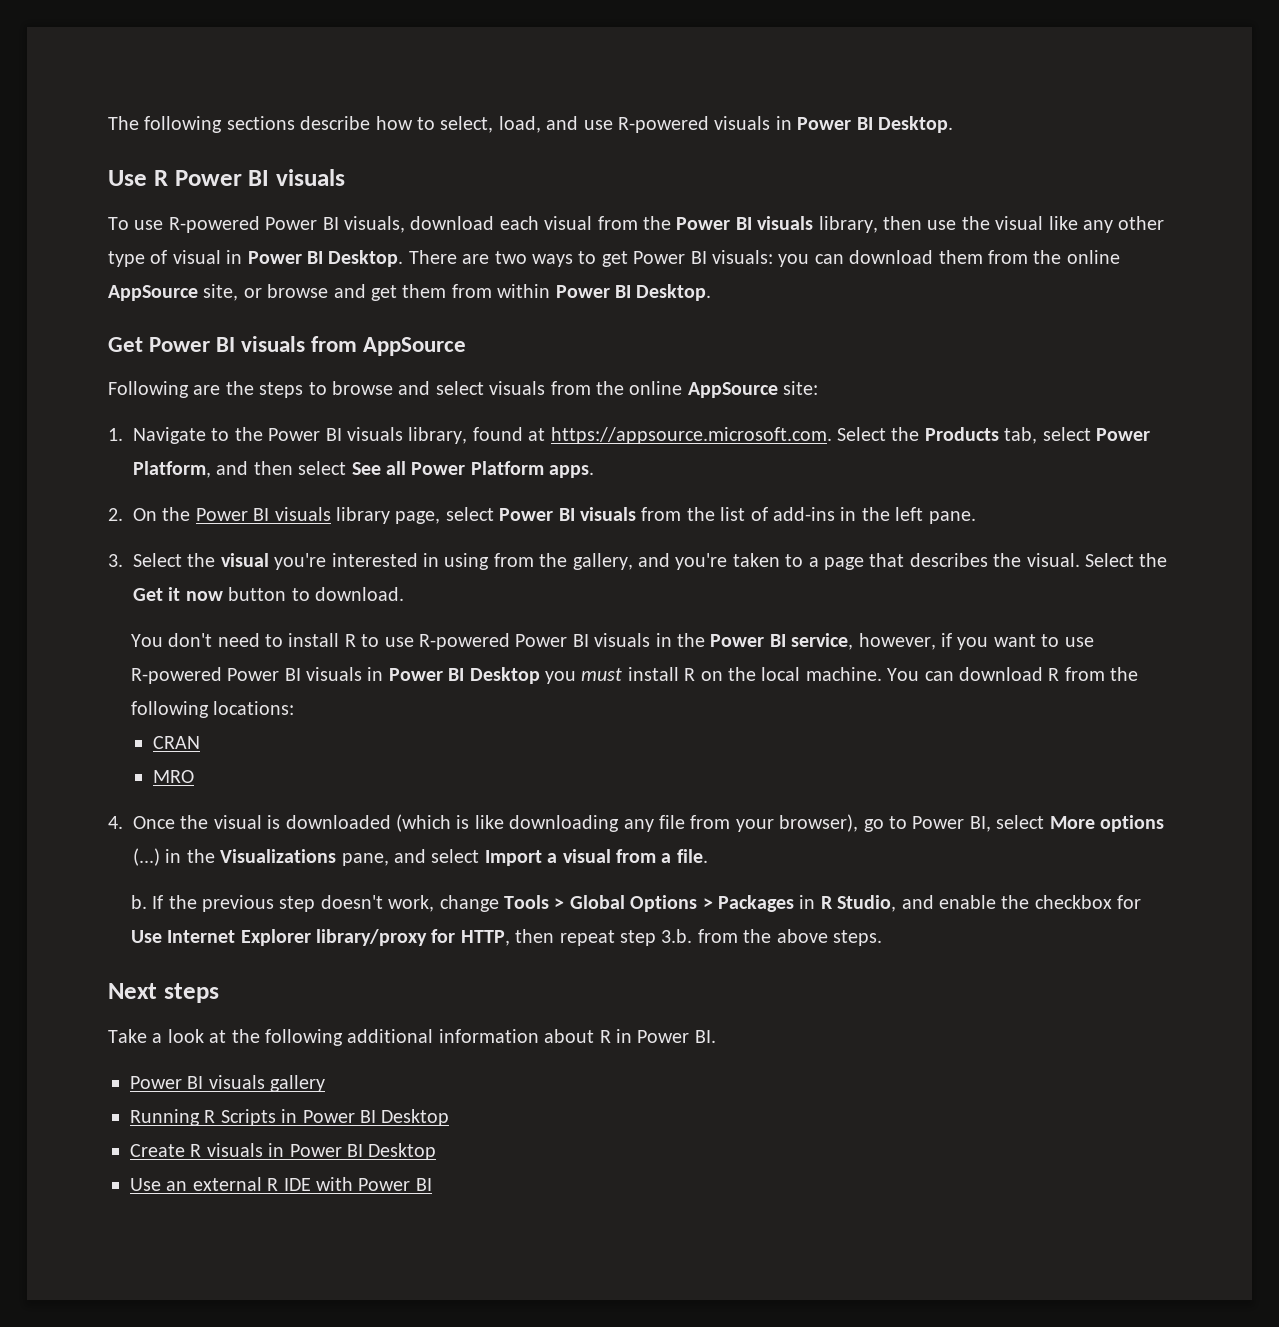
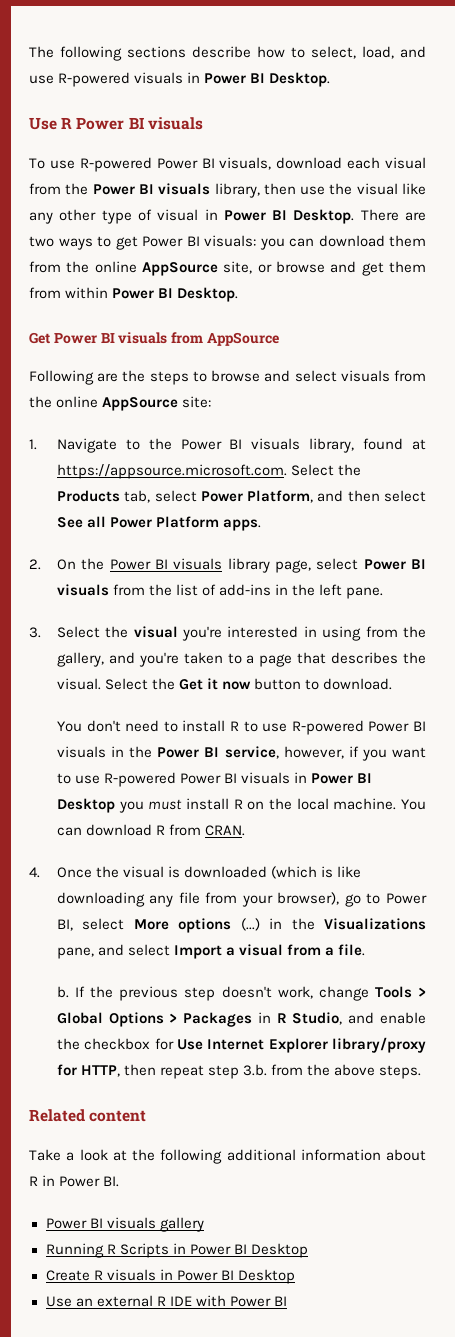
- You can download R from the following locations:
- CRAN
- MRO
+ You can download R from CRAN.
- Next steps
+ Related content

